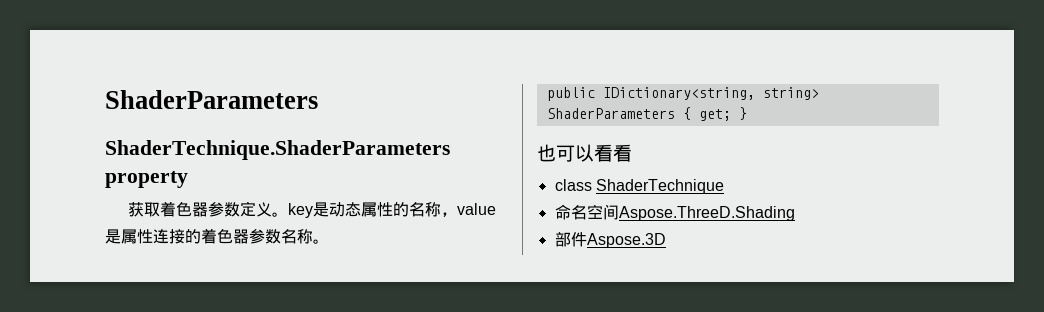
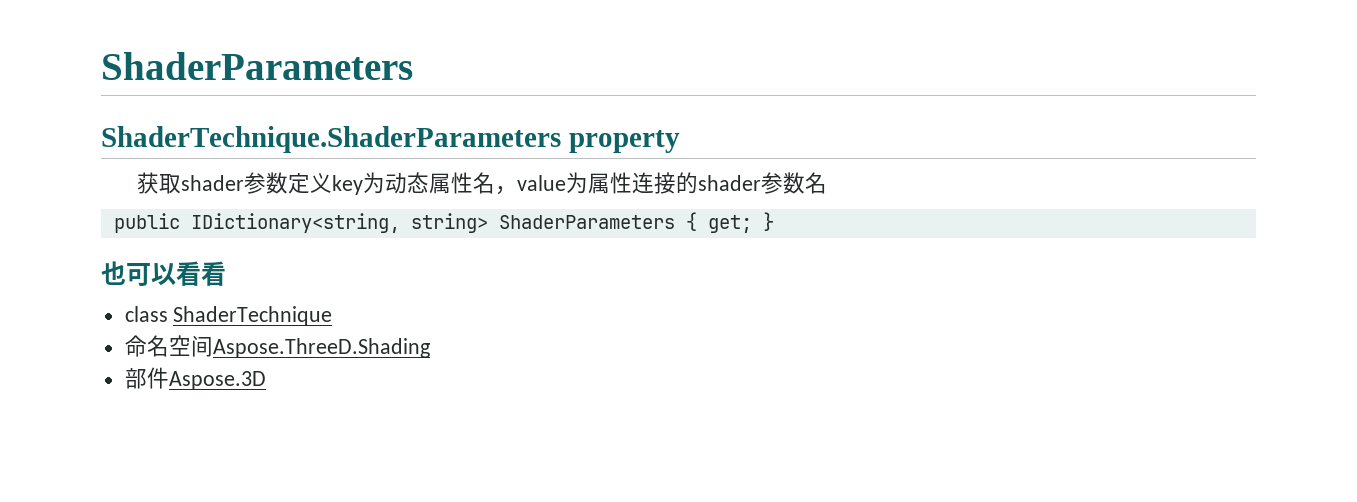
- 获取着色器参数定义。key是动态属性的名称，value是属性连接的着色器参数名称。
+ 获取shader参数定义key为动态属性名，value为属性连接的shader参数名

